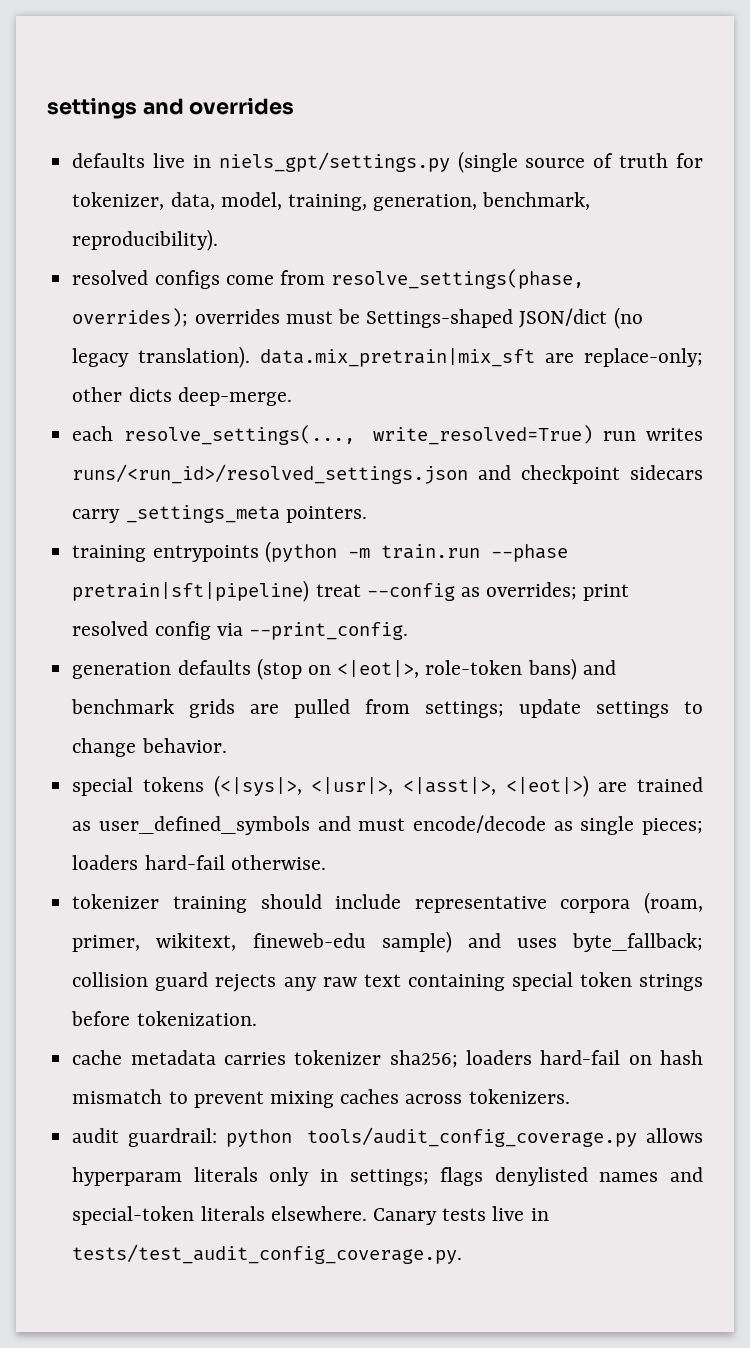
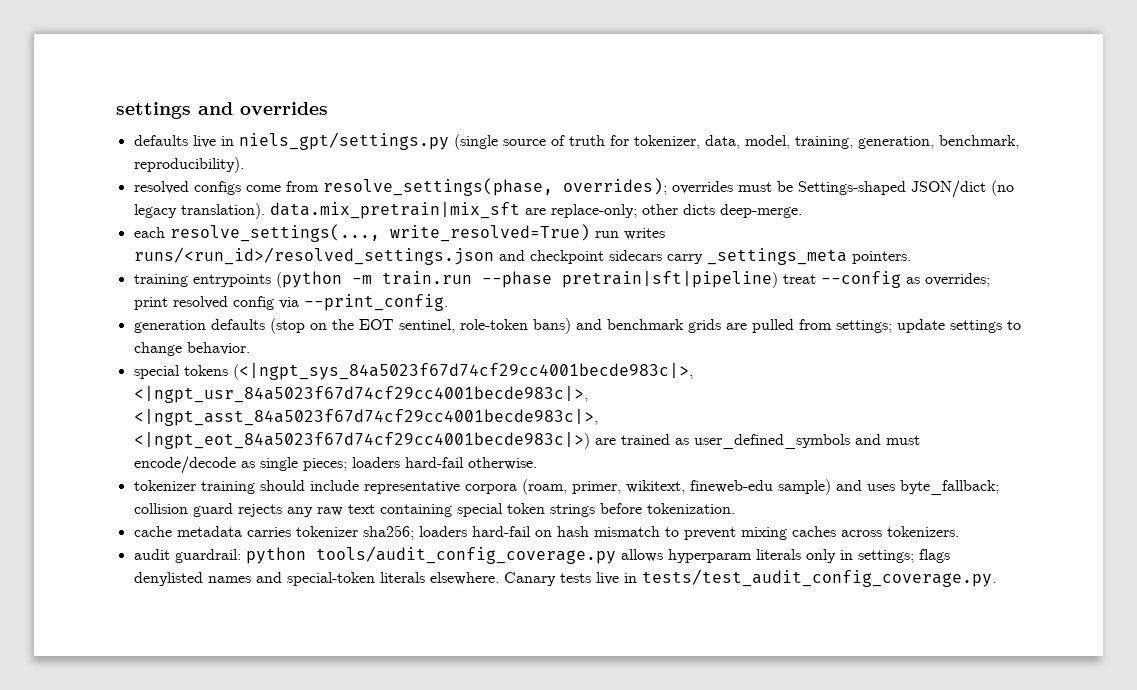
- generation defaults (stop on <|eot|>, role-token bans) and benchmark grids are pulled from settings; update settings to change behavior.
+ generation defaults (stop on the EOT sentinel, role-token bans) and benchmark grids are pulled from settings; update settings to change behavior.
- special tokens (<|sys|>, <|usr|>, <|asst|>, <|eot|>) are trained as user_defined_symbols and must encode/decode as single pieces; loaders hard-fail otherwise.
+ special tokens (<|ngpt_sys_84a5023f67d74cf29cc4001becde983c|>, <|ngpt_usr_84a5023f67d74cf29cc4001becde983c|>, <|ngpt_asst_84a5023f67d74cf29cc4001becde983c|>, <|ngpt_eot_84a5023f67d74cf29cc4001becde983c|>) are trained as user_defined_symbols and must encode/decode as single pieces; loaders hard-fail otherwise.

